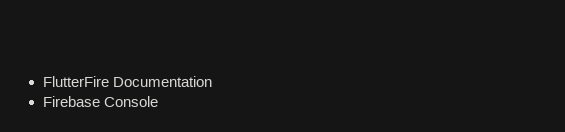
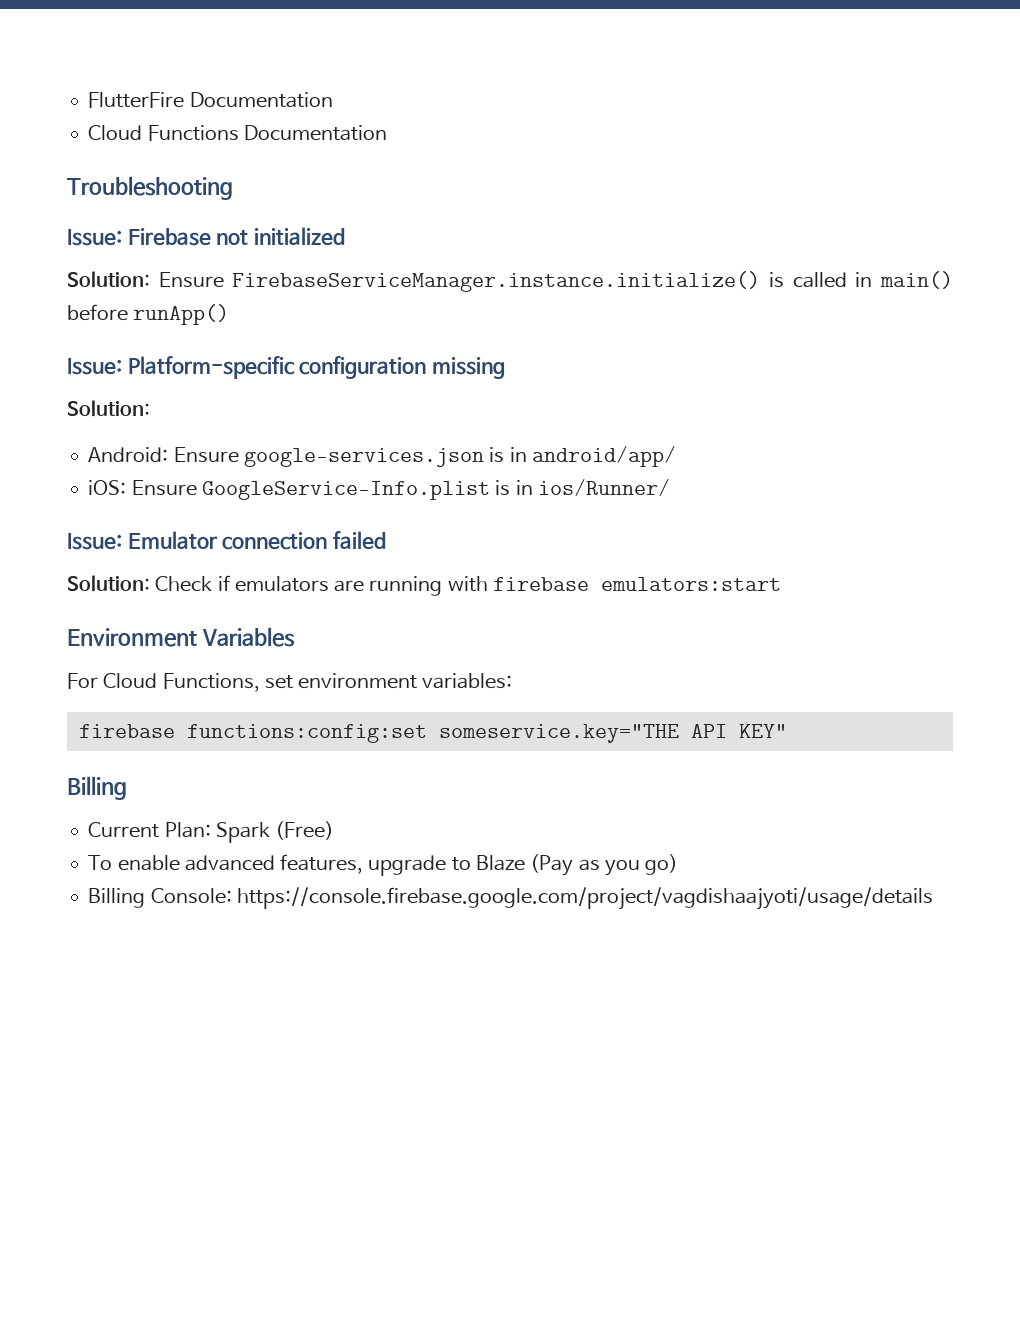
- Firebase Console
+ Cloud Functions Documentation
+ Troubleshooting
+ Issue: Firebase not initialized
+ Solution: Ensure FirebaseServiceManager.instance.initialize() is called in main() before runApp()
+ Issue: Platform-specific configuration missing
+ Solution:
+ Android: Ensure google-services.json is in android/app/
+ iOS: Ensure GoogleService-Info.plist is in ios/Runner/
+ Issue: Emulator connection failed
+ Solution: Check if emulators are running with firebase emulators:start
+ Environment Variables
+ For Cloud Functions, set environment variables:
+ firebase functions:config:set someservice.key="THE API KEY"
+ Billing
+ Current Plan: Spark (Free)
+ To enable advanced features, upgrade to Blaze (Pay as you go)
+ Billing Console: https://console.firebase.google.com/project/vagdishaajyoti/usage/details

